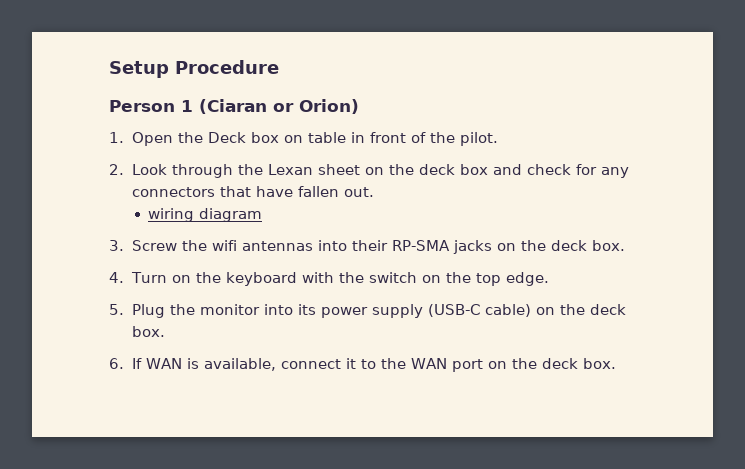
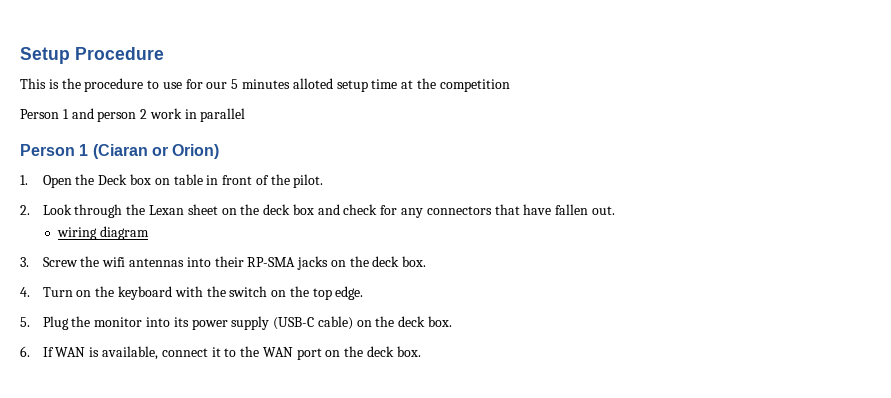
+ This is the procedure to use for our 5 minutes alloted setup time at the competition
+ Person 1 and person 2 work in parallel

